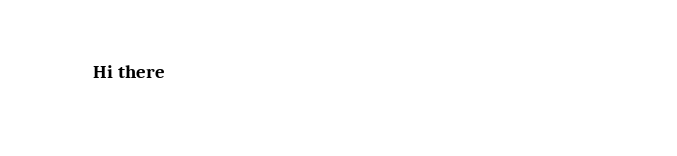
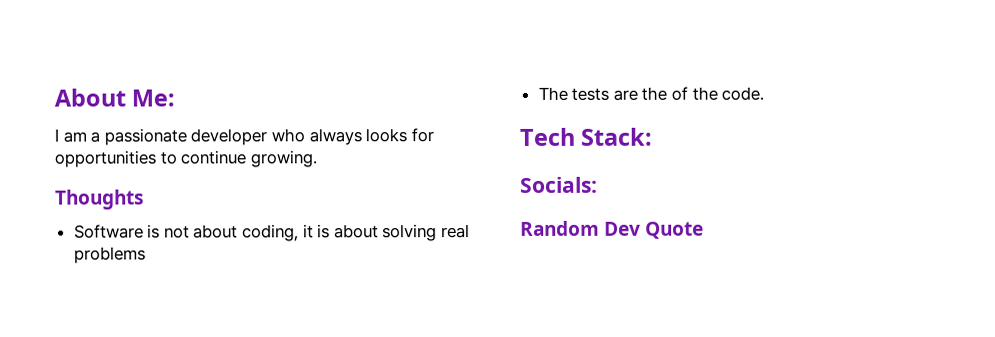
- Hi there
+ About Me:
+ I am a passionate developer who always looks for opportunities to continue growing.
+ Thoughts
+ Software is not about coding, it is about solving real problems
+ The tests are the of the code.
+ Tech Stack:
+ Socials:
+ Random Dev Quote

